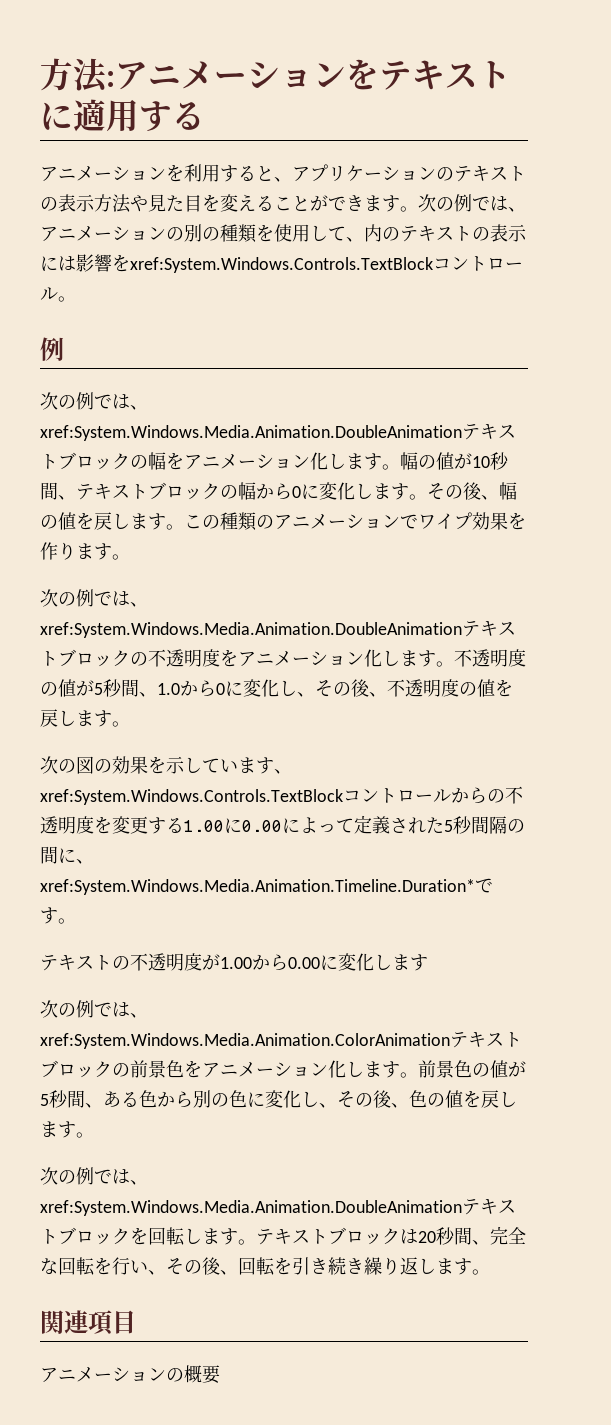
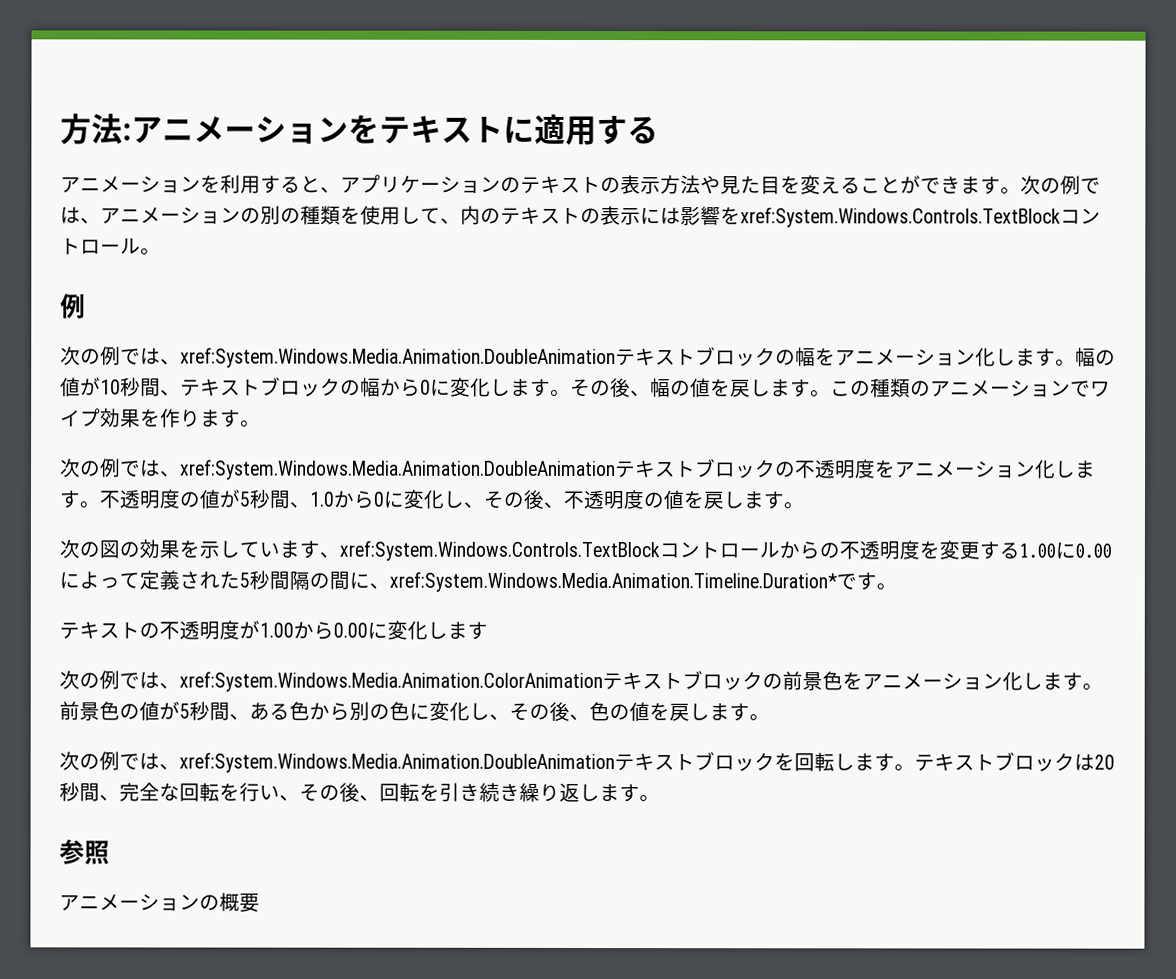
- 関連項目
+ 参照

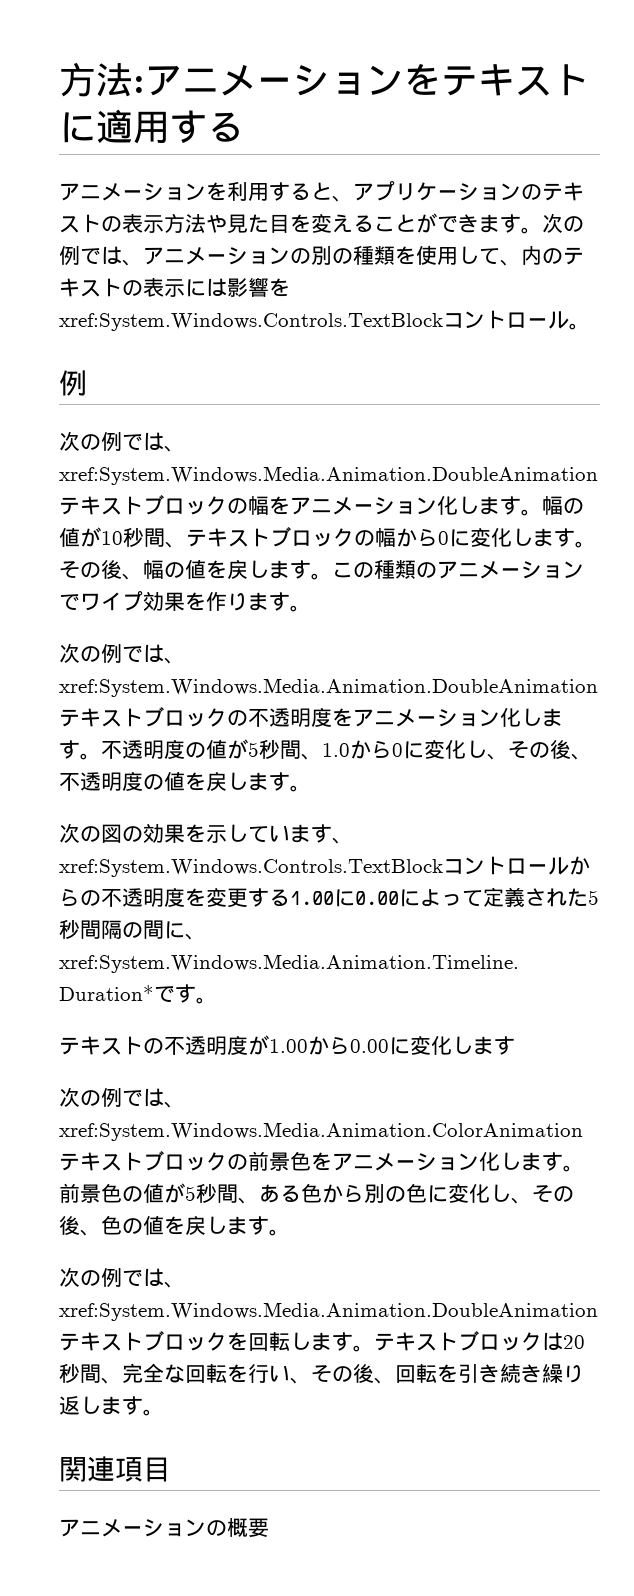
- 参照
+ 関連項目

